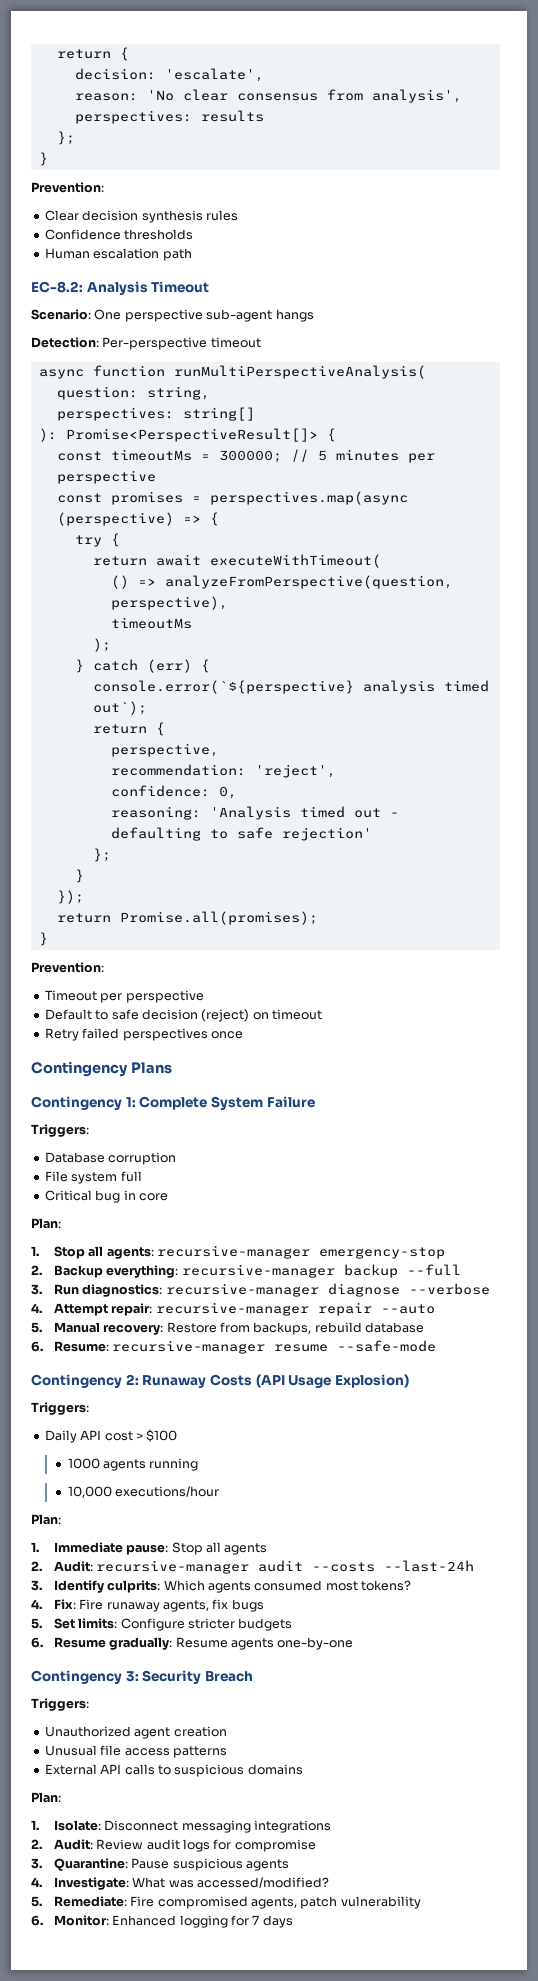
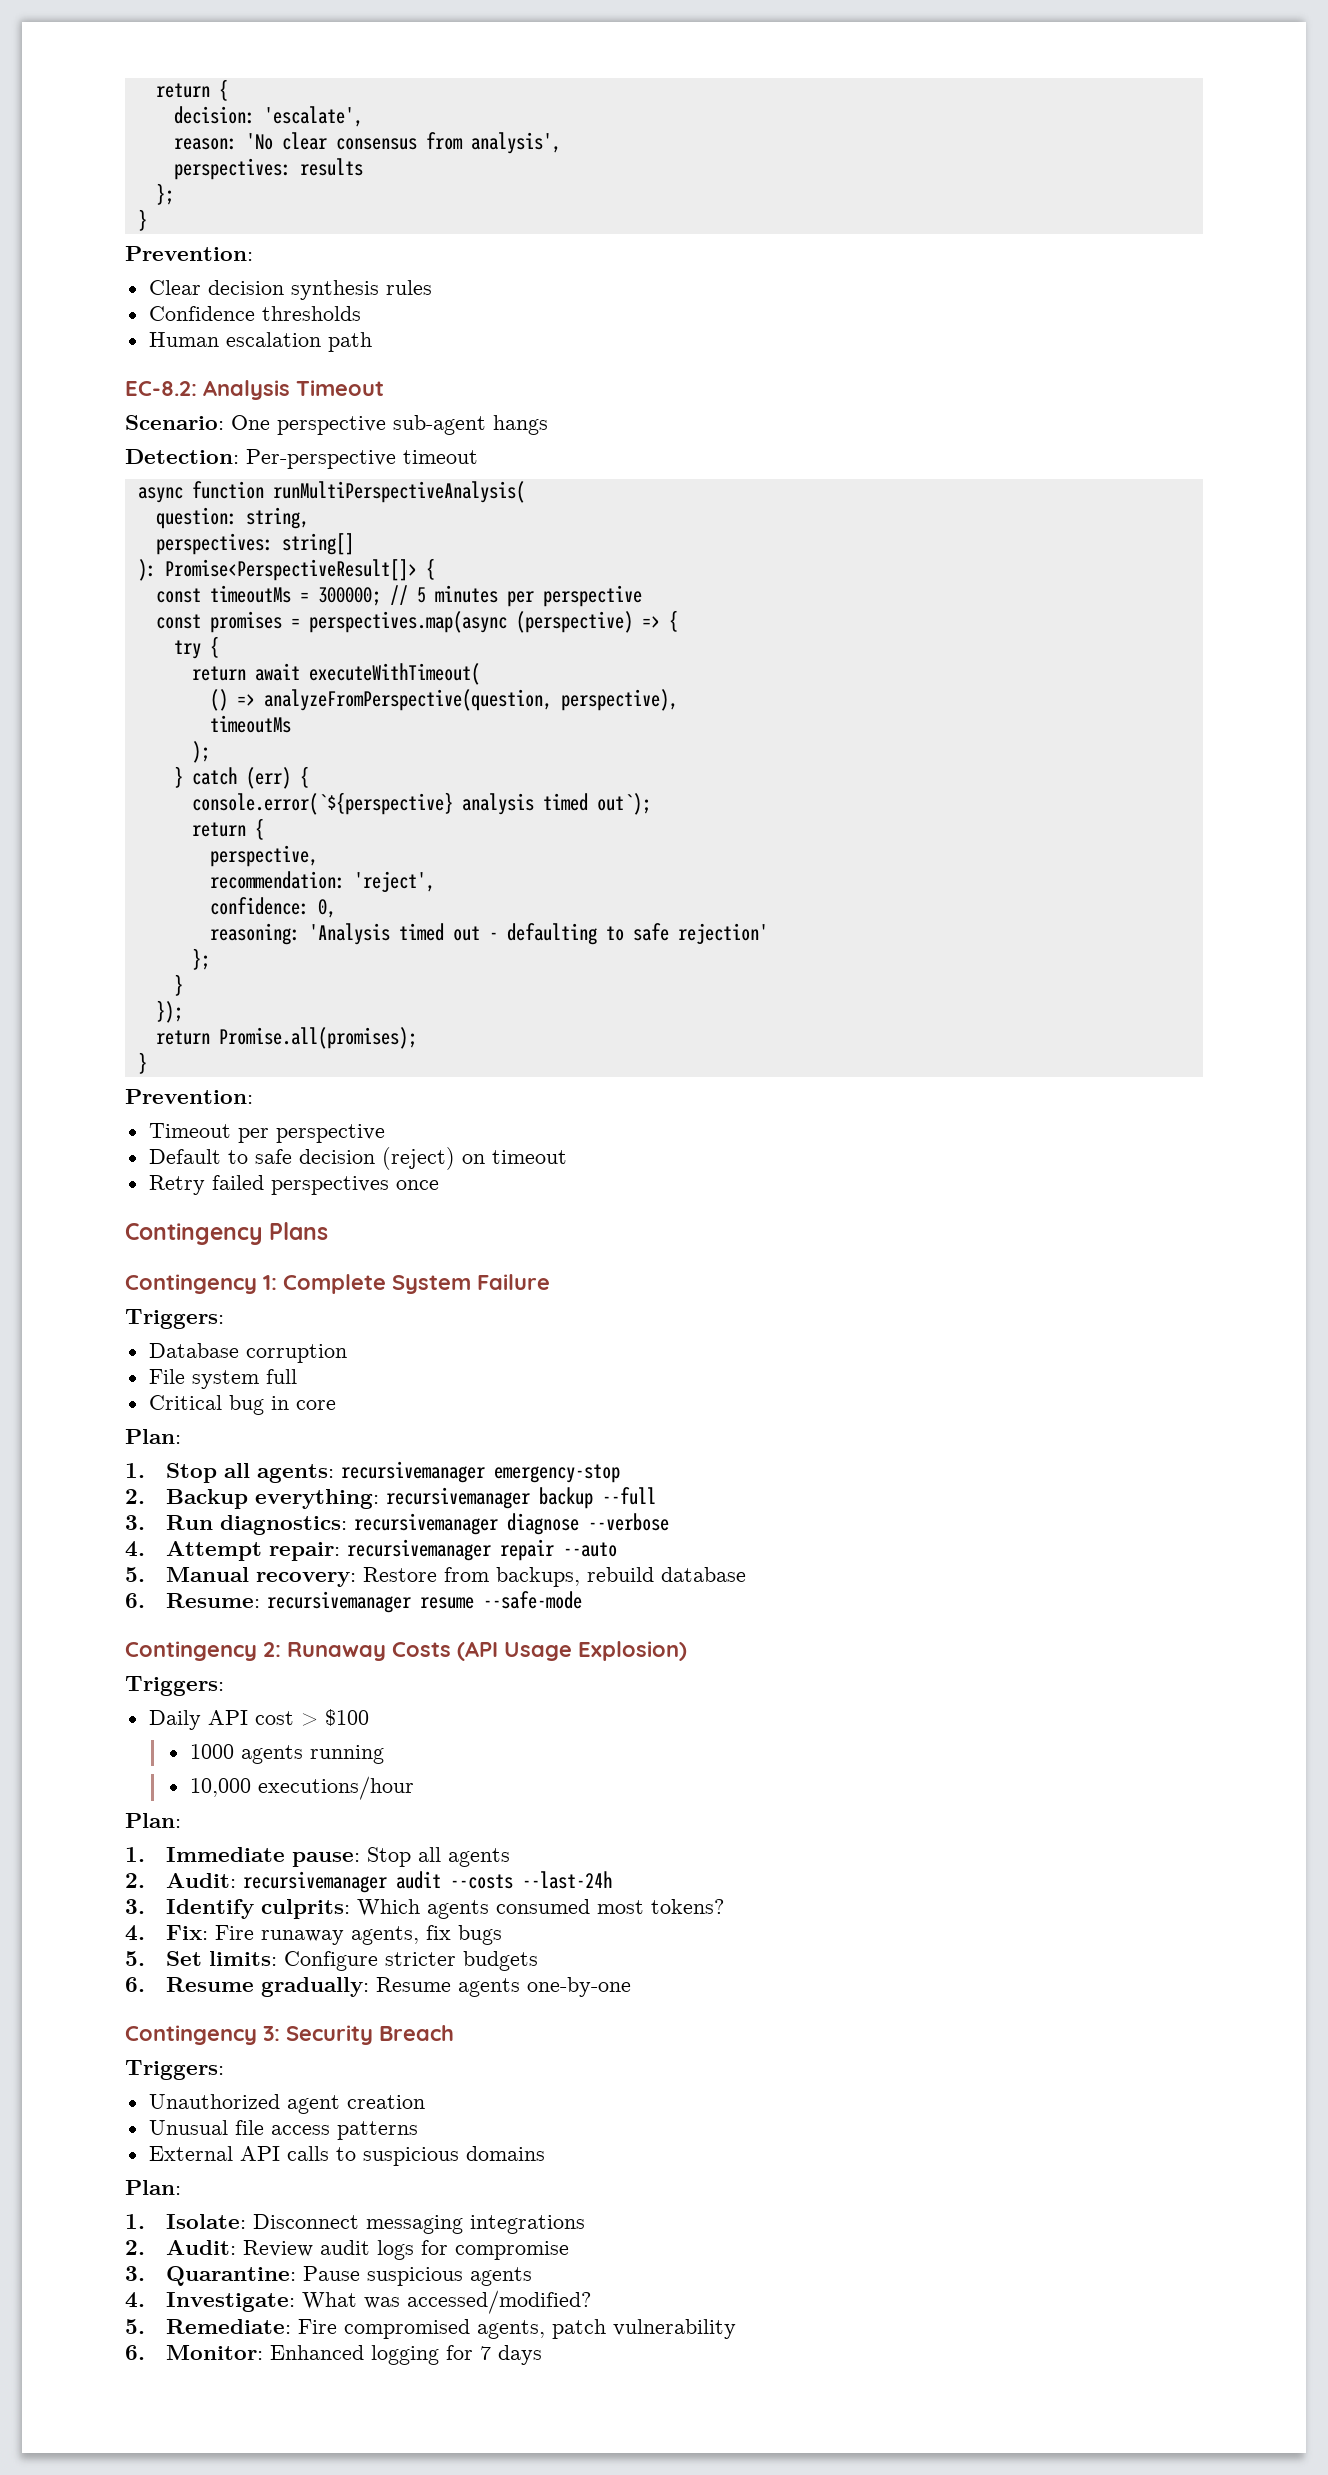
- 1. Stop all agents: recursive-manager emergency-stop
+ 1. Stop all agents: recursivemanager emergency-stop
- 2. Backup everything: recursive-manager backup --full
+ 2. Backup everything: recursivemanager backup --full
- 3. Run diagnostics: recursive-manager diagnose --verbose
+ 3. Run diagnostics: recursivemanager diagnose --verbose
- 4. Attempt repair: recursive-manager repair --auto
+ 4. Attempt repair: recursivemanager repair --auto
- 6. Resume: recursive-manager resume --safe-mode
+ 6. Resume: recursivemanager resume --safe-mode
- 2. Audit: recursive-manager audit --costs --last-24h
+ 2. Audit: recursivemanager audit --costs --last-24h

